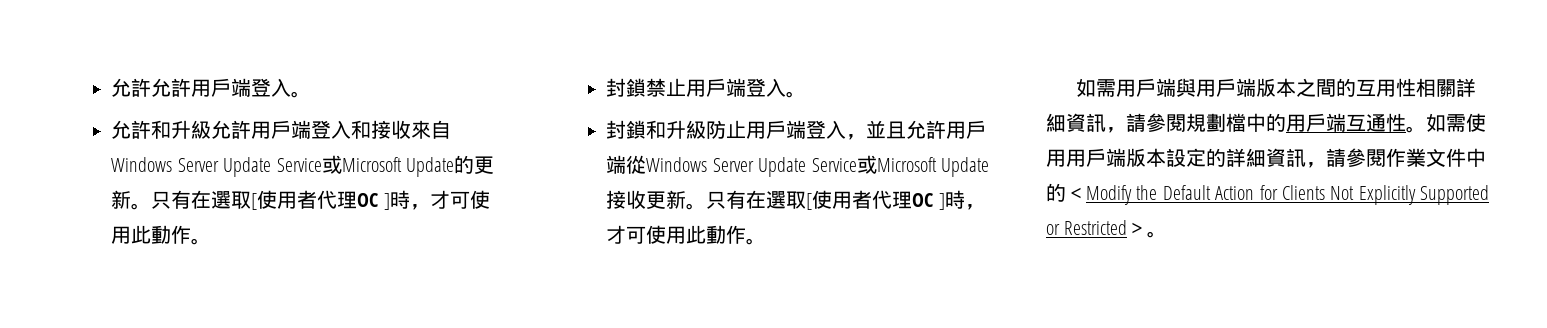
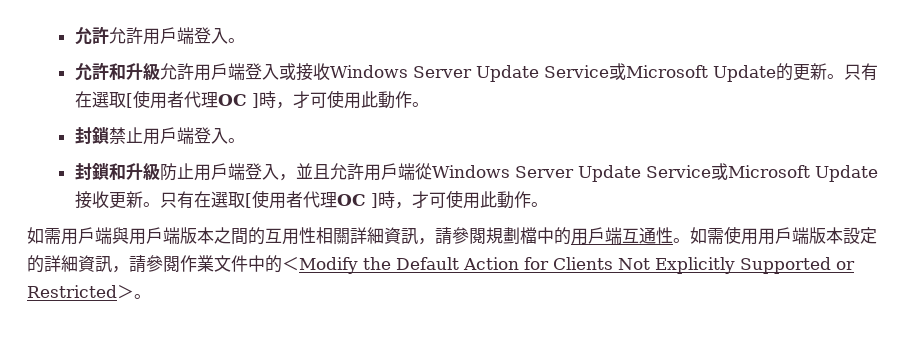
- 允許和升級允許用戶端登入和接收來自Windows Server Update Service或Microsoft Update的更新。
+ 允許和升級允許用戶端登入或接收Windows Server Update Service或Microsoft Update的更新。

